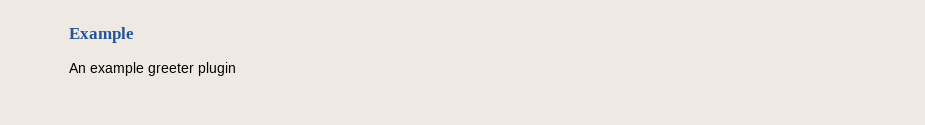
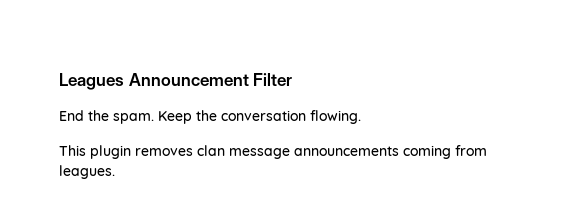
- Example
- An example greeter plugin
+ Leagues Announcement Filter
+ End the spam. Keep the conversation flowing.
+ This plugin removes clan message announcements coming from leagues.

